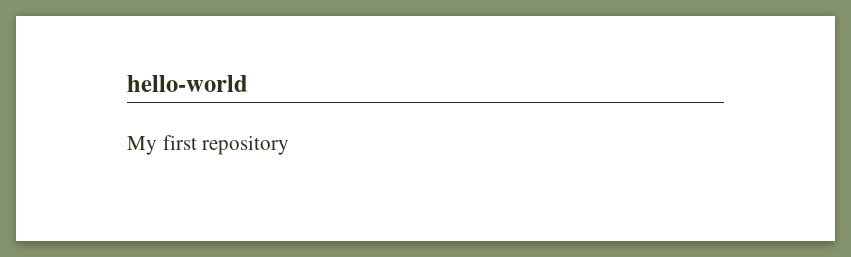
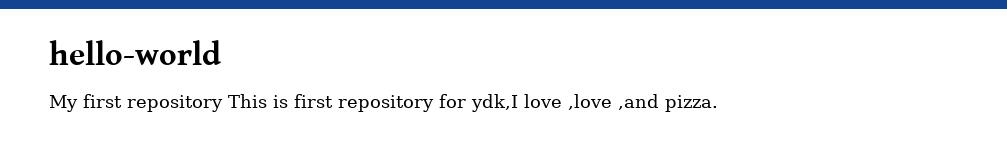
- My first repository
+ My first repository This is first repository for ydk,I love ,love ,and pizza.

